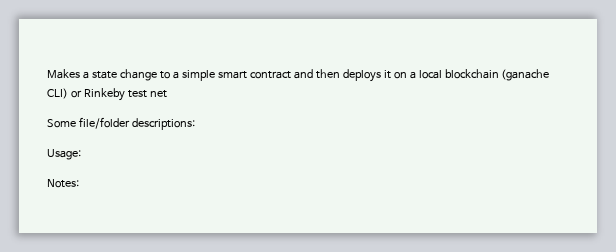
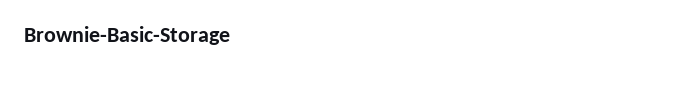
- Makes a state change to a simple smart contract and then deploys it on a local blockchain (ganache CLI) or Rinkeby test net
- Some file/folder descriptions:
- Usage:
- Notes:
+ Brownie-Basic-Storage

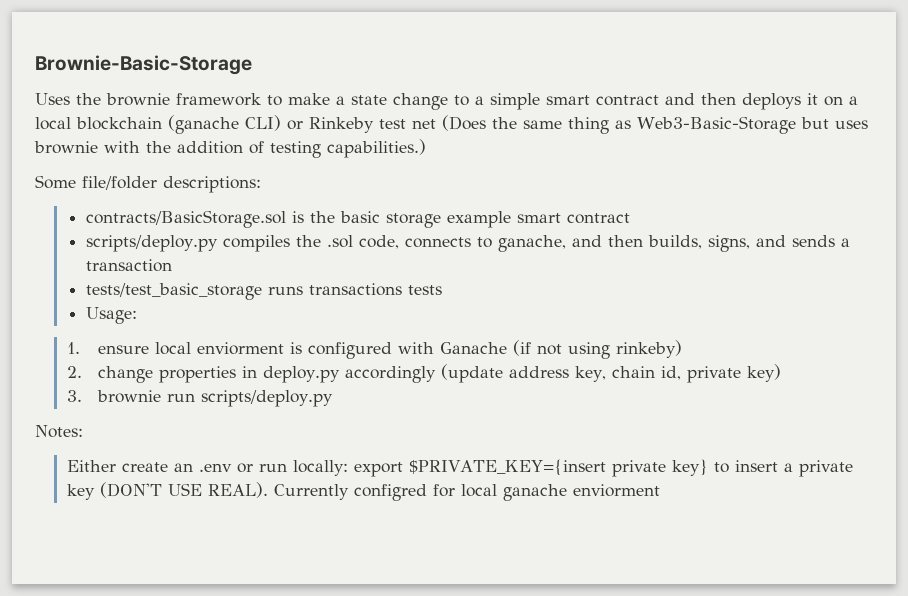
+ Uses the brownie framework to make a state change to a simple smart contract and then deploys it on a local blockchain (ganache CLI) or Rinkeby test net (Does the same thing as Web3-Basic-Storage but uses brownie with the addition of testing capabilities.)
+ Some file/folder descriptions:
+ contracts/BasicStorage.sol is the basic storage example smart contract
+ scripts/deploy.py compiles the .sol code, connects to ganache, and then builds, signs, and sends a transaction
+ tests/test_basic_storage runs transactions tests
+ Usage:
+ 1. ensure local enviorment is configured with Ganache (if not using rinkeby)
+ 2. change properties in deploy.py accordingly (update address key, chain id, private key)
+ 3. brownie run scripts/deploy.py
+ Notes:
+ Either create an .env or run locally: export $PRIVATE_KEY={insert private key} to insert a private key (DON'T USE REAL). Currently configred for local ganache enviorment

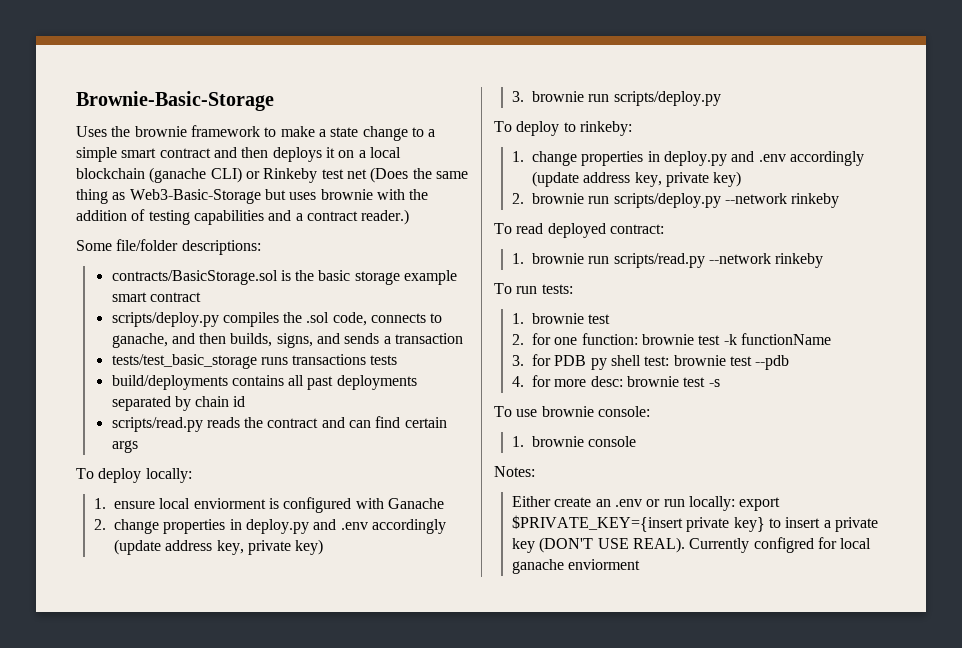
- Uses the brownie framework to make a state change to a simple smart contract and then deploys it on a local blockchain (ganache CLI) or Rinkeby test net (Does the same thing as Web3-Basic-Storage but uses brownie with the addition of testing capabilities.)
+ Uses the brownie framework to make a state change to a simple smart contract and then deploys it on a local blockchain (ganache CLI) or Rinkeby test net (Does the same thing as Web3-Basic-Storage but uses brownie with the addition of testing capabilities and a contract reader.)
- Usage:
+ build/deployments contains all past deployments separated by chain id
+ scripts/read.py reads the contract and can find certain args
+ To deploy locally:
- 1. ensure local enviorment is configured with Ganache (if not using rinkeby)
+ 1. ensure local enviorment is configured with Ganache
- 2. change properties in deploy.py accordingly (update address key, chain id, private key)
+ 2. change properties in deploy.py and .env accordingly (update address key, private key)
+ To deploy to rinkeby:
+ 1. change properties in deploy.py and .env accordingly (update address key, private key)
+ 2. brownie run scripts/deploy.py --network rinkeby
+ To read deployed contract:
+ 1. brownie run scripts/read.py --network rinkeby
+ To run tests:
+ 1. brownie test
+ 2. for one function: brownie test -k functionName
+ 3. for PDB py shell test: brownie test --pdb
+ 4. for more desc: brownie test -s
+ To use brownie console:
+ 1. brownie console

